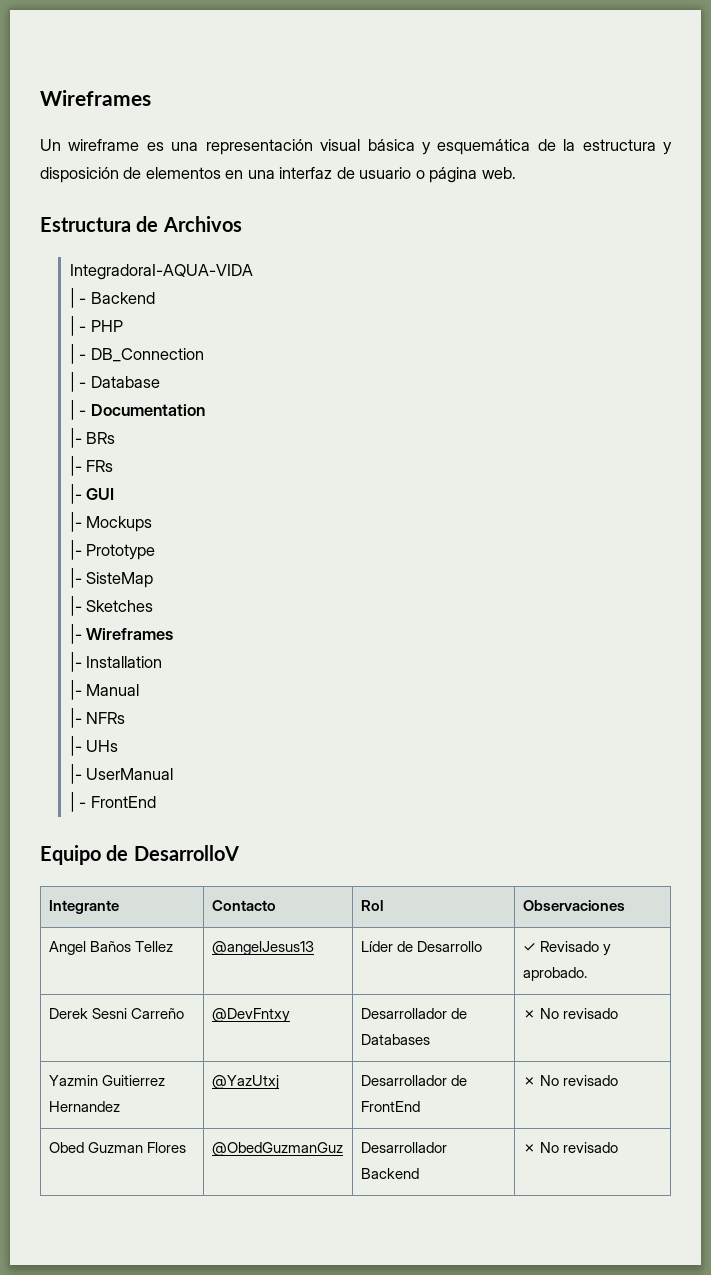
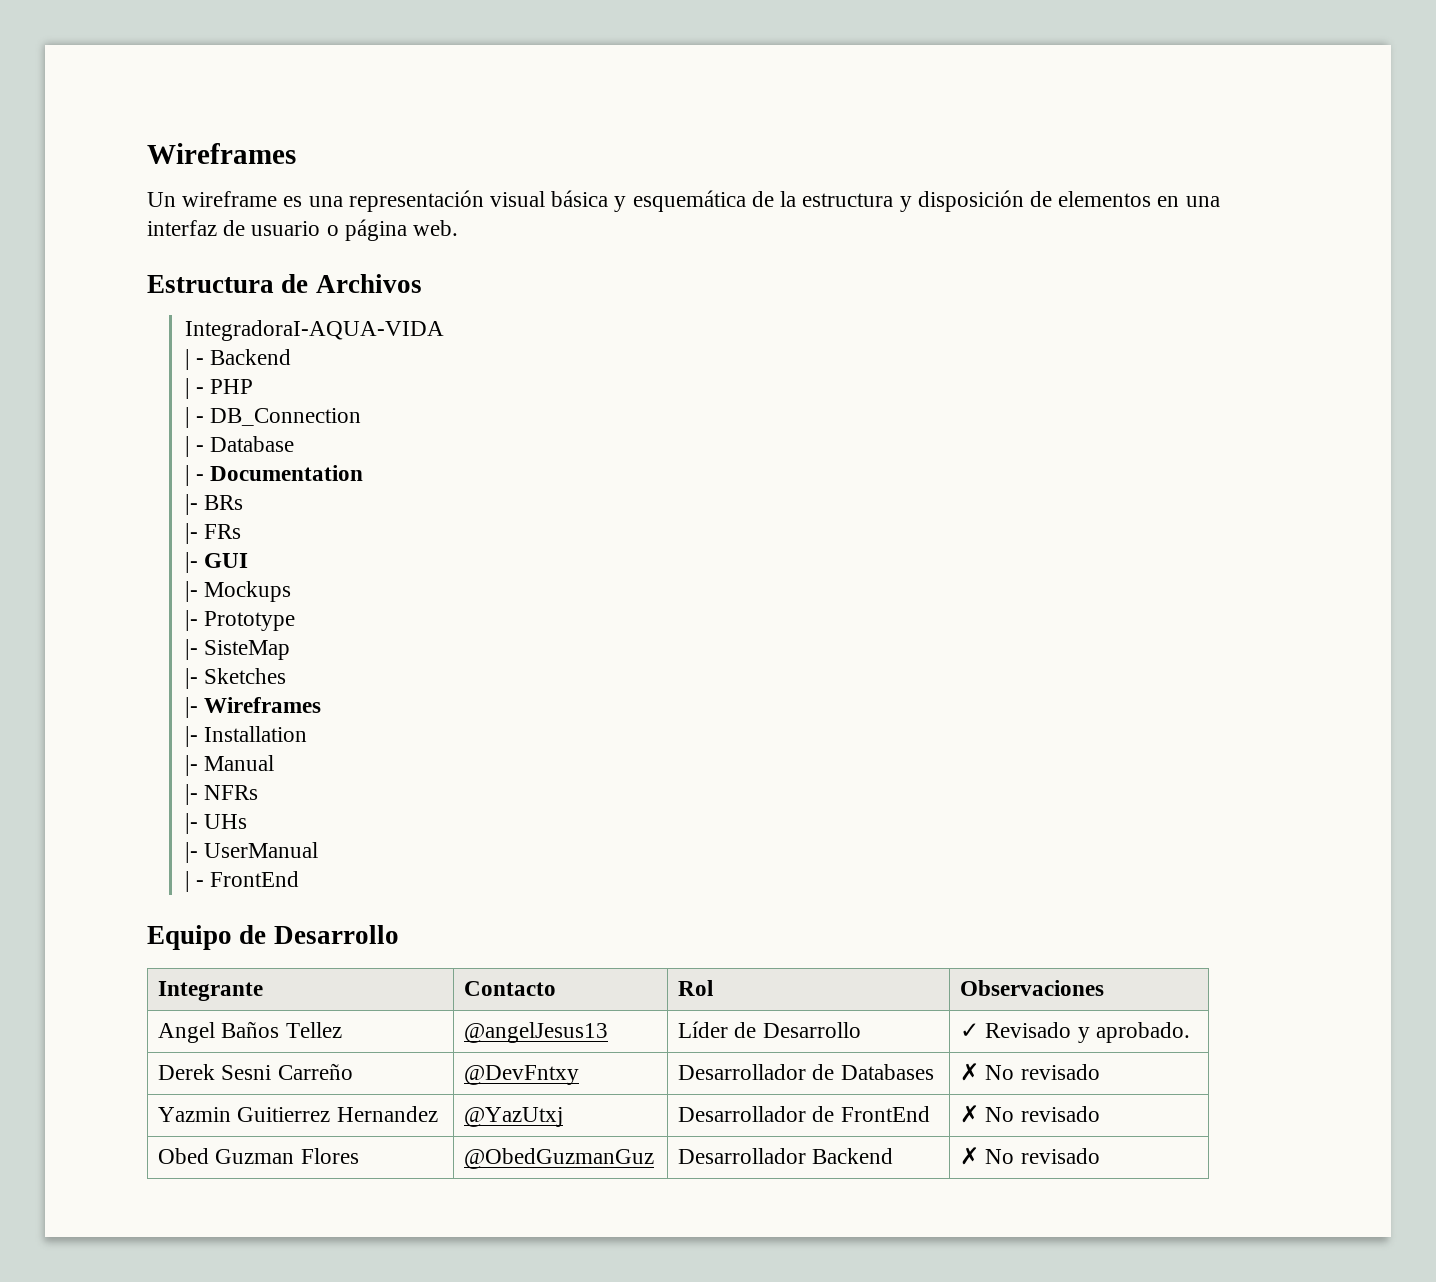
- Equipo de DesarrolloV
+ Equipo de Desarrollo

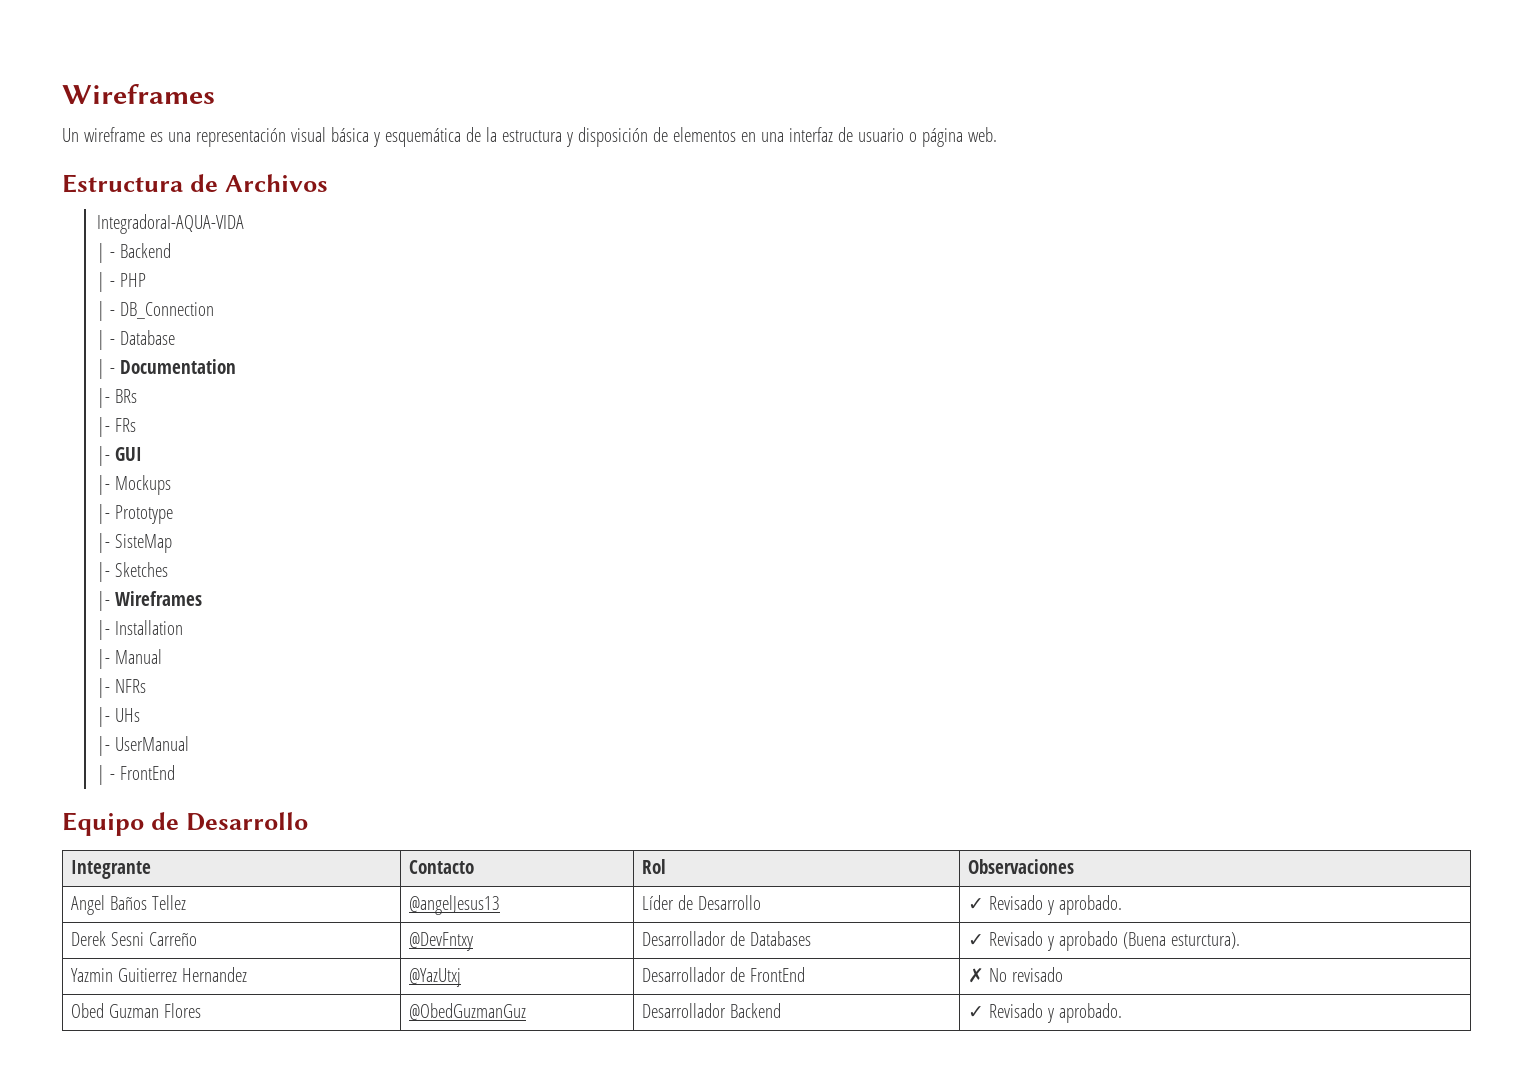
- Derek Sesni Carreño | @DevFntxy | Desarrollador de Databases | ✗ No revisado
+ Derek Sesni Carreño | @DevFntxy | Desarrollador de Databases | ✓ Revisado y aprobado (Buena esturctura).
- Obed Guzman Flores | @ObedGuzmanGuz | Desarrollador Backend | ✗ No revisado
+ Obed Guzman Flores | @ObedGuzmanGuz | Desarrollador Backend | ✓ Revisado y aprobado.

